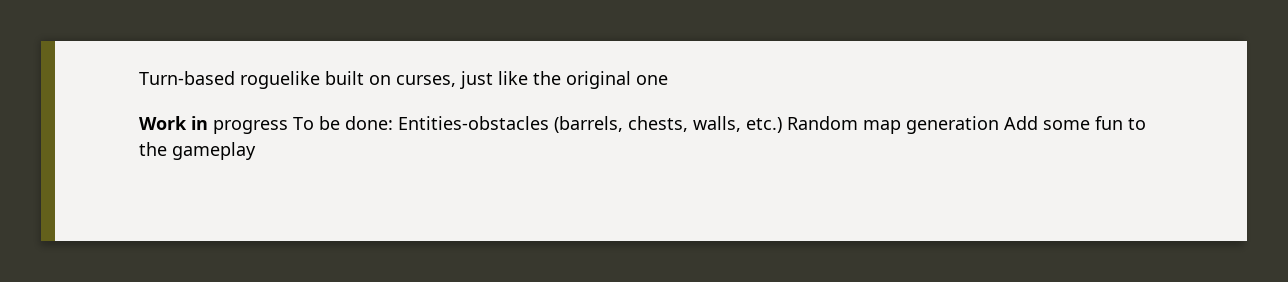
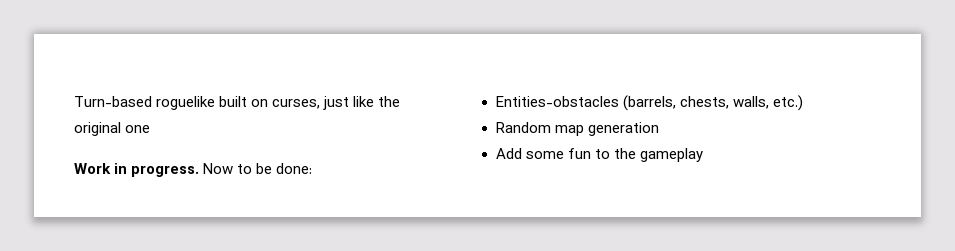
- Work in progress To be done: Entities-obstacles (barrels, chests, walls, etc.) Random map generation Add some fun to the gameplay
+ Work in progress. Now to be done:
+ Entities-obstacles (barrels, chests, walls, etc.)
+ Random map generation
+ Add some fun to the gameplay

